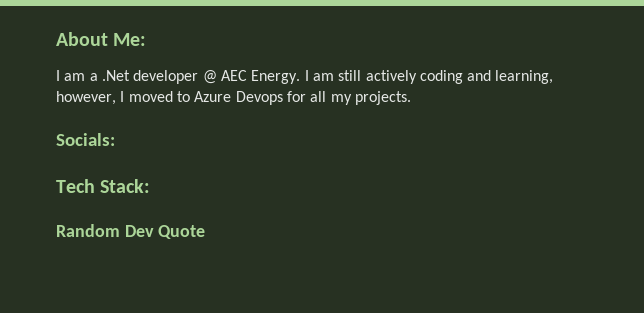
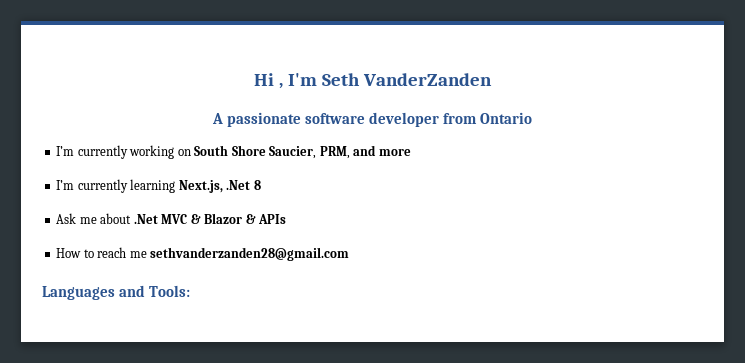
- About Me:
- I am a .Net developer @ AEC Energy. I am still actively coding and learning, however, I moved to Azure Devops for all my projects.
- Socials:
- Tech Stack:
- Random Dev Quote
+ Hi , I'm Seth VanderZanden
+ A passionate software developer from Ontario
+ I’m currently working on South Shore Saucier, PRM, and more
+ I’m currently learning Next.js, .Net 8
+ Ask me about .Net MVC & Blazor & APIs
+ How to reach me sethvanderzanden28@gmail.com
+ Languages and Tools:

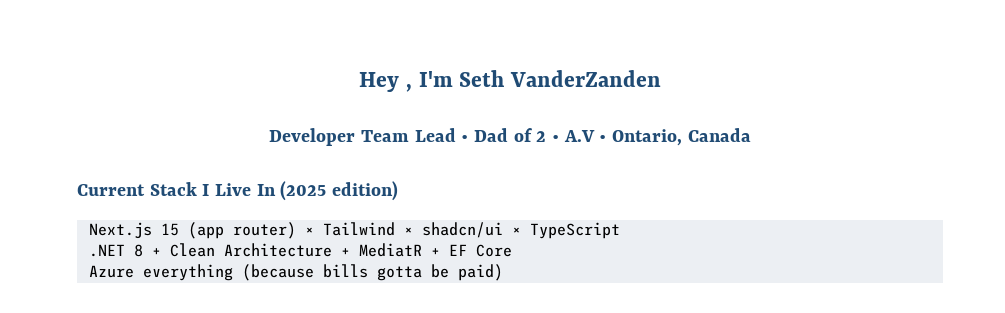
- Hi , I'm Seth VanderZanden
+ Hey , I'm Seth VanderZanden
- A passionate software developer from Ontario
- I’m currently working on South Shore Saucier, PRM, and more
- I’m currently learning Next.js, .Net 8
- Ask me about .Net MVC & Blazor & APIs
- How to reach me sethvanderzanden28@gmail.com
- Languages and Tools:
+ Developer Team Lead • Dad of 2 • A.V • Ontario, Canada
+ Current Stack I Live In (2025 edition)
+ Next.js 15 (app router) × Tailwind × shadcn/ui × TypeScript
+ .NET 8 + Clean Architecture + MediatR + EF Core
+ Azure everything (because bills gotta be paid)

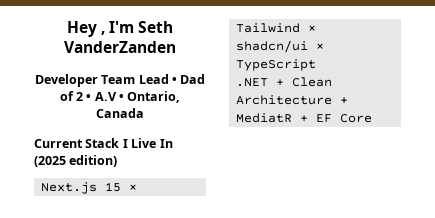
- Next.js 15 (app router) × Tailwind × shadcn/ui × TypeScript
+ Next.js 15 × Tailwind × shadcn/ui × TypeScript
- .NET 8 + Clean Architecture + MediatR + EF Core
+ .NET + Clean Architecture + MediatR + EF Core
- Azure everything (because bills gotta be paid)

